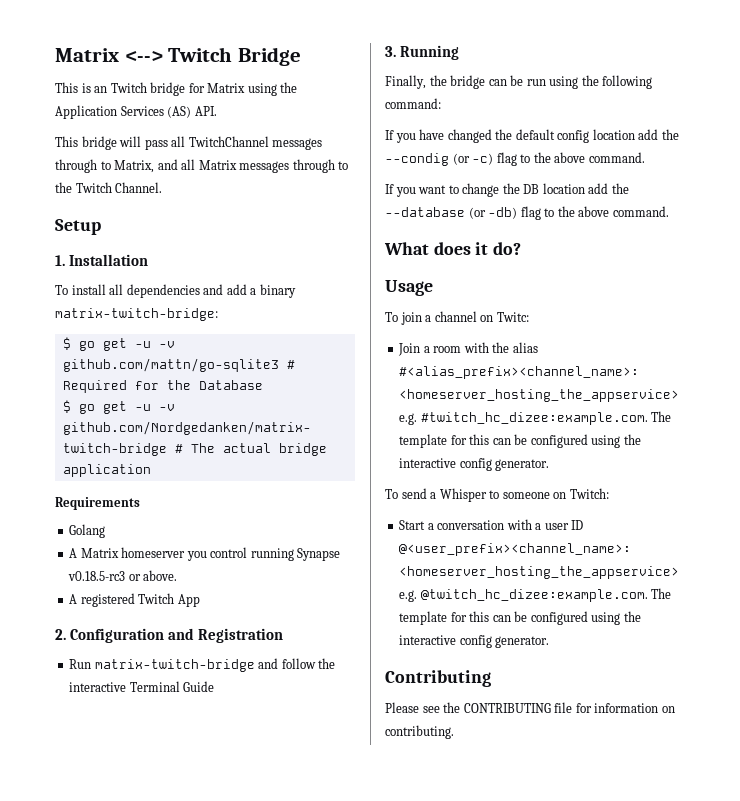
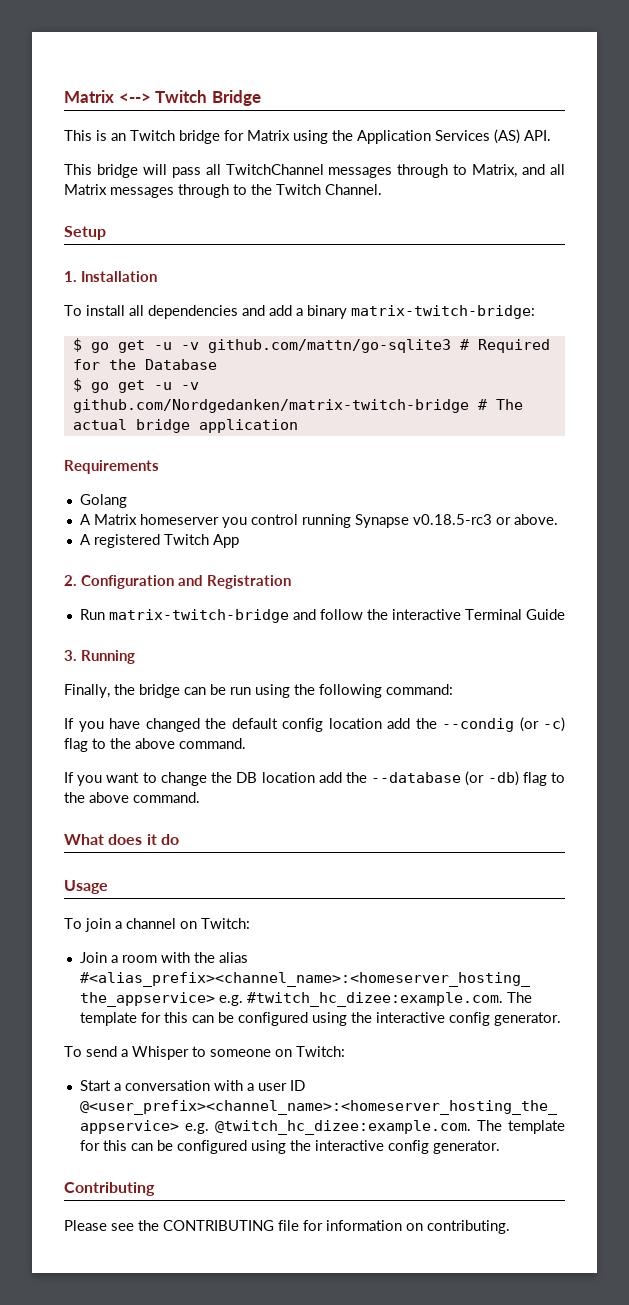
- What does it do?
+ What does it do
- To join a channel on Twitc:
+ To join a channel on Twitch:

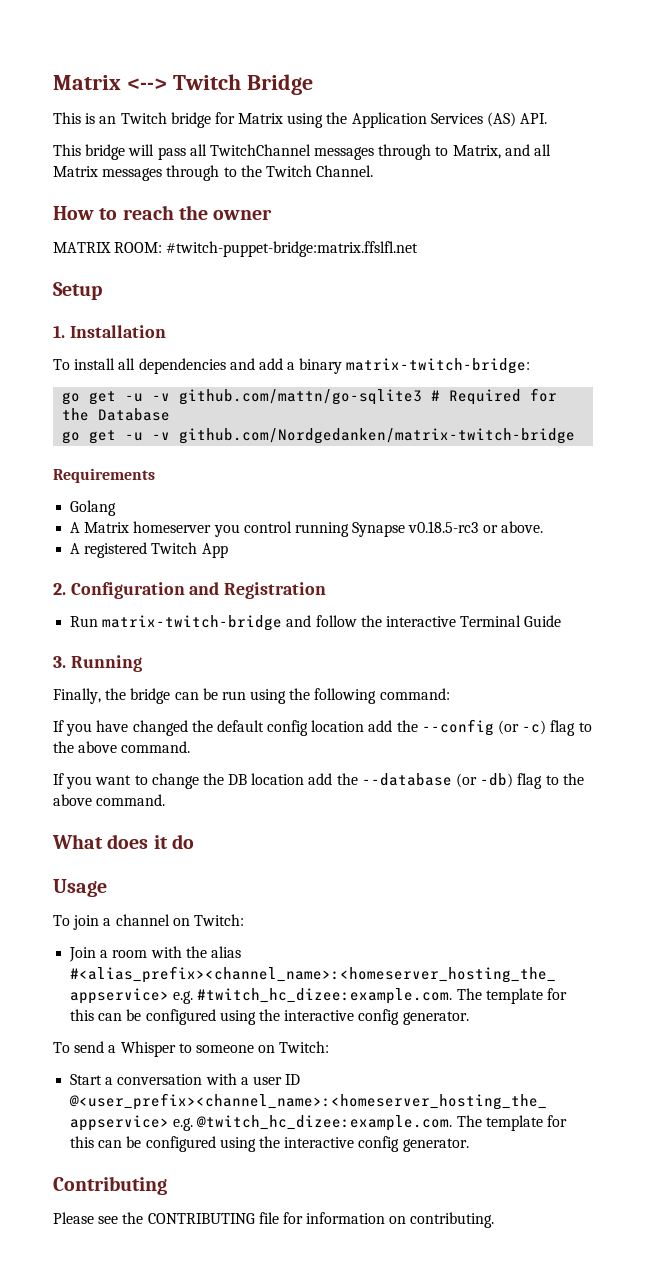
+ How to reach the owner
+ MATRIX ROOM: #twitch-puppet-bridge:matrix.ffslfl.net
- $ go get -u -v github.com/mattn/go-sqlite3 # Required for the Database
+ go get -u -v github.com/mattn/go-sqlite3 # Required for the Database
- $ go get -u -v github.com/Nordgedanken/matrix-twitch-bridge # The actual bridge application
+ go get -u -v github.com/Nordgedanken/matrix-twitch-bridge
- If you have changed the default config location add the --condig (or -c) flag to the above command.
+ If you have changed the default config location add the --config (or -c) flag to the above command.

